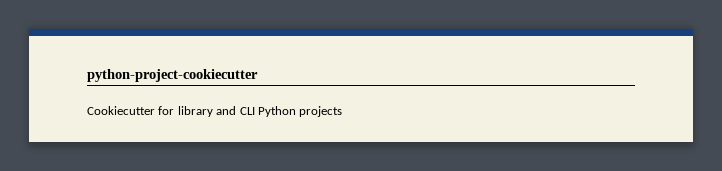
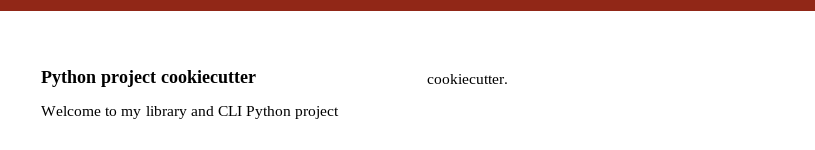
- python-project-cookiecutter
- Cookiecutter for library and CLI Python projects
+ Python project cookiecutter
+ Welcome to my library and CLI Python project cookiecutter.

